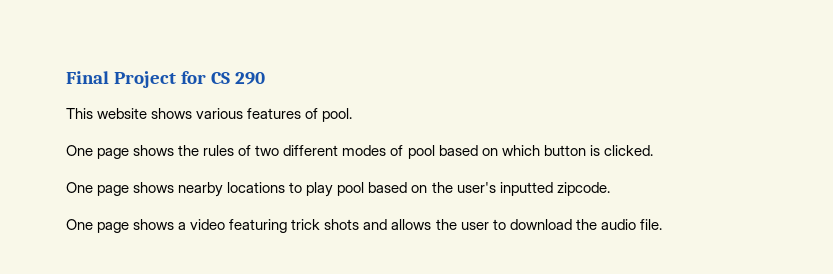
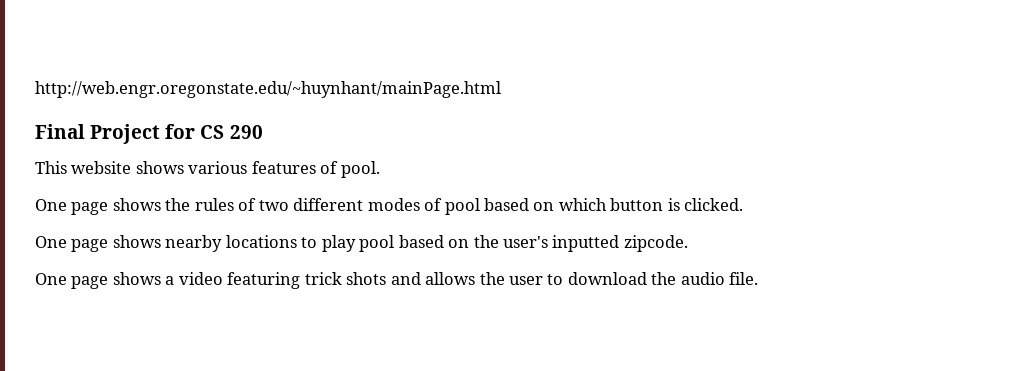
+ http://web.engr.oregonstate.edu/~huynhant/mainPage.html

